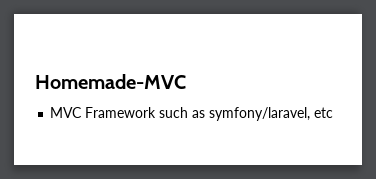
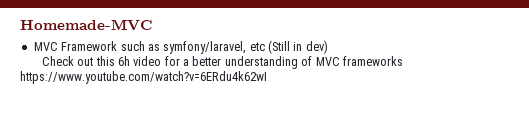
- MVC Framework such as symfony/laravel, etc
+ MVC Framework such as symfony/laravel, etc (Still in dev)
+ Check out this 6h video for a better understanding of MVC frameworks https://www.youtube.com/watch?v=6ERdu4k62wI

